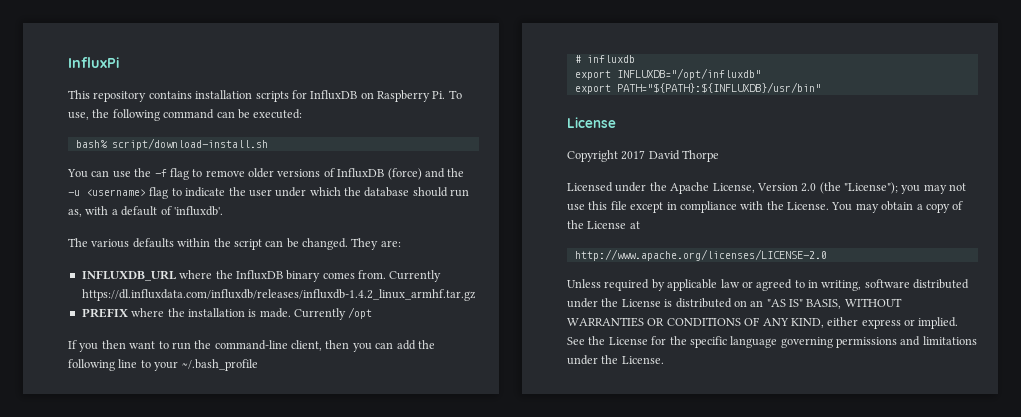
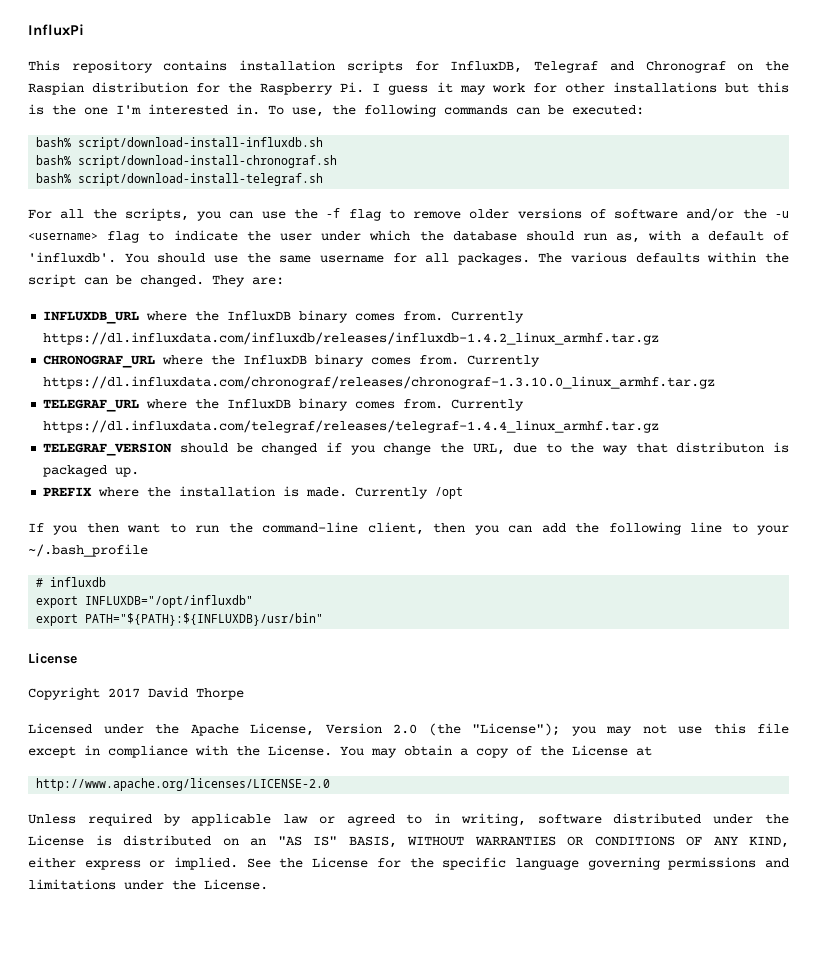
- This repository contains installation scripts for InfluxDB on Raspberry Pi. To use, the following command can be executed:
+ This repository contains installation scripts for InfluxDB, Telegraf and Chronograf on the Raspian distribution for the Raspberry Pi. I guess it may work for other installations but this is the one I'm interested in. To use, the following commands can be executed:
- bash% script/download-install.sh
- You can use the -f flag to remove older versions of InfluxDB (force) and the -u <username> flag to indicate the user under which the database should run as, with a default of 'influxdb'.
- The various defaults within the script can be changed.
+ bash% script/download-install-influxdb.sh
+ bash% script/download-install-chronograf.sh
+ bash% script/download-install-telegraf.sh
+ For all the scripts, you can use the -f flag to remove older versions of software and/or the -u <username> flag to indicate the user under which the database should run as, with a default of 'influxdb'. You should use the same username for all packages. The various defaults within the script can be changed.
+ CHRONOGRAF_URL where the InfluxDB binary comes from. Currently https://dl.influxdata.com/chronograf/releases/chronograf-1.3.10.0_linux_armhf.tar.gz
+ TELEGRAF_URL where the InfluxDB binary comes from. Currently https://dl.influxdata.com/telegraf/releases/telegraf-1.4.4_linux_armhf.tar.gz
+ TELEGRAF_VERSION should be changed if you change the URL, due to the way that distributon is packaged up.

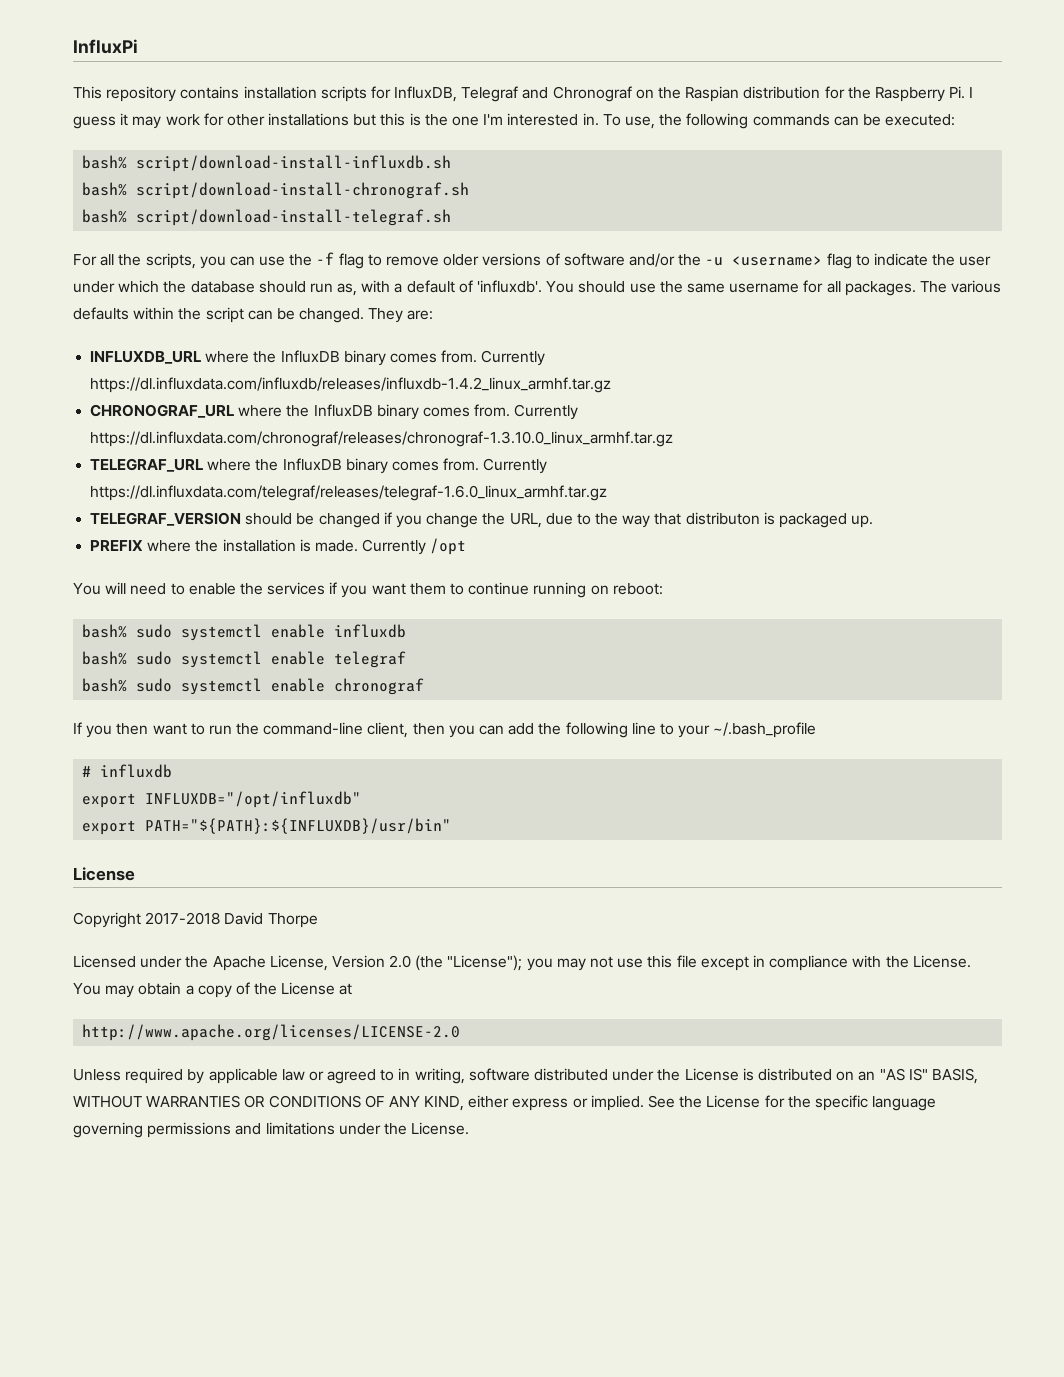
- Currently https://dl.influxdata.com/telegraf/releases/telegraf-1.4.4_linux_armhf.tar.gz
+ Currently https://dl.influxdata.com/telegraf/releases/telegraf-1.6.0_linux_armhf.tar.gz
+ You will need to enable the services if you want them to continue running on reboot:
+ bash% sudo systemctl enable influxdb
+ bash% sudo systemctl enable telegraf
+ bash% sudo systemctl enable chronograf
- Copyright 2017 David Thorpe
+ Copyright 2017-2018 David Thorpe

